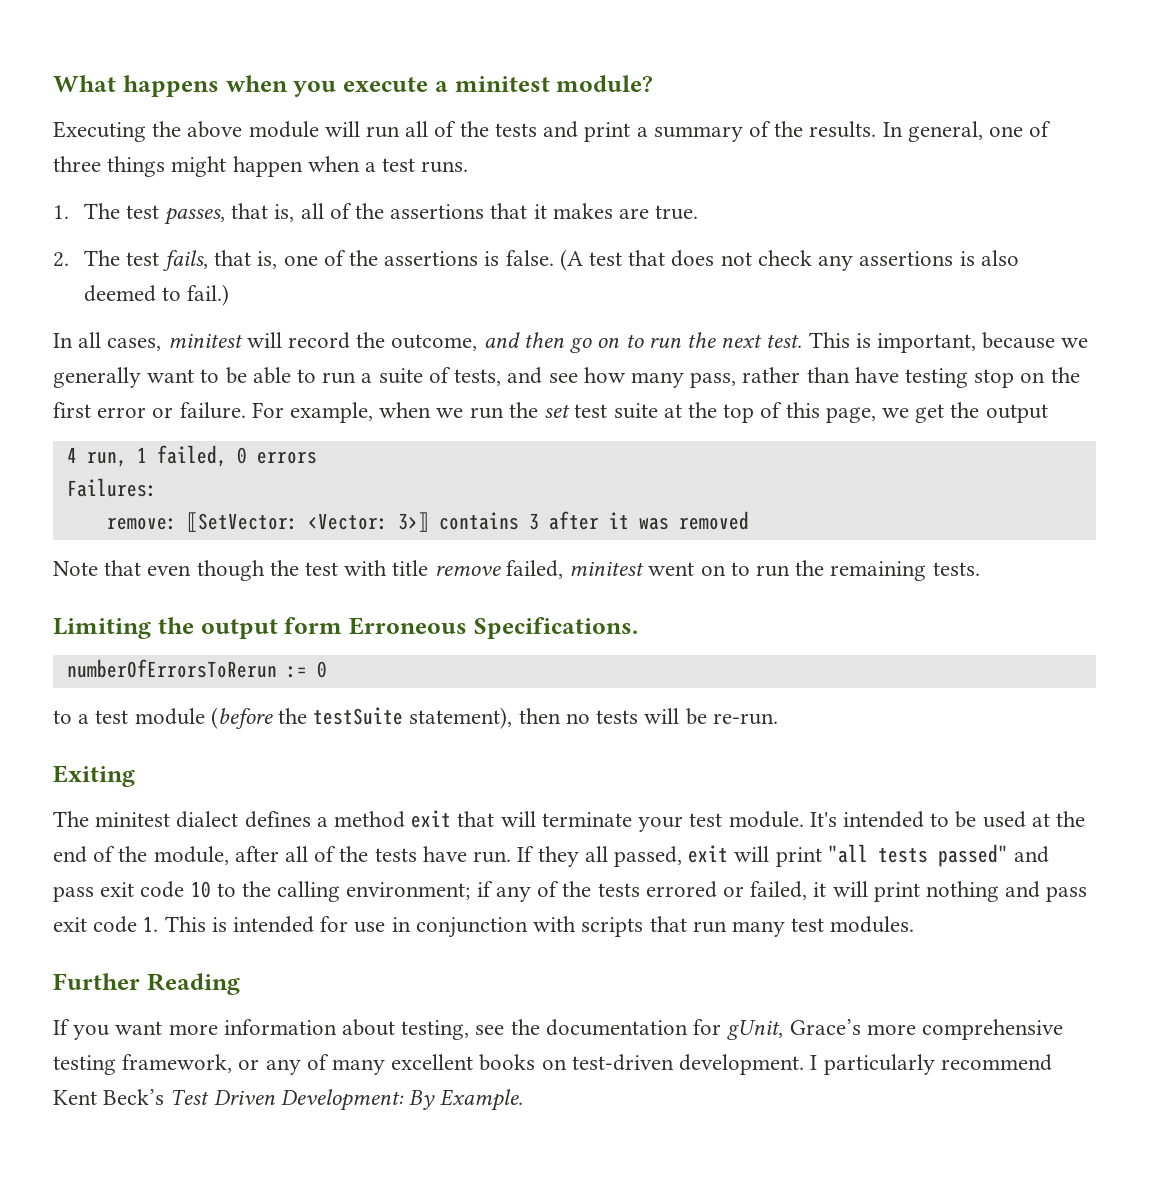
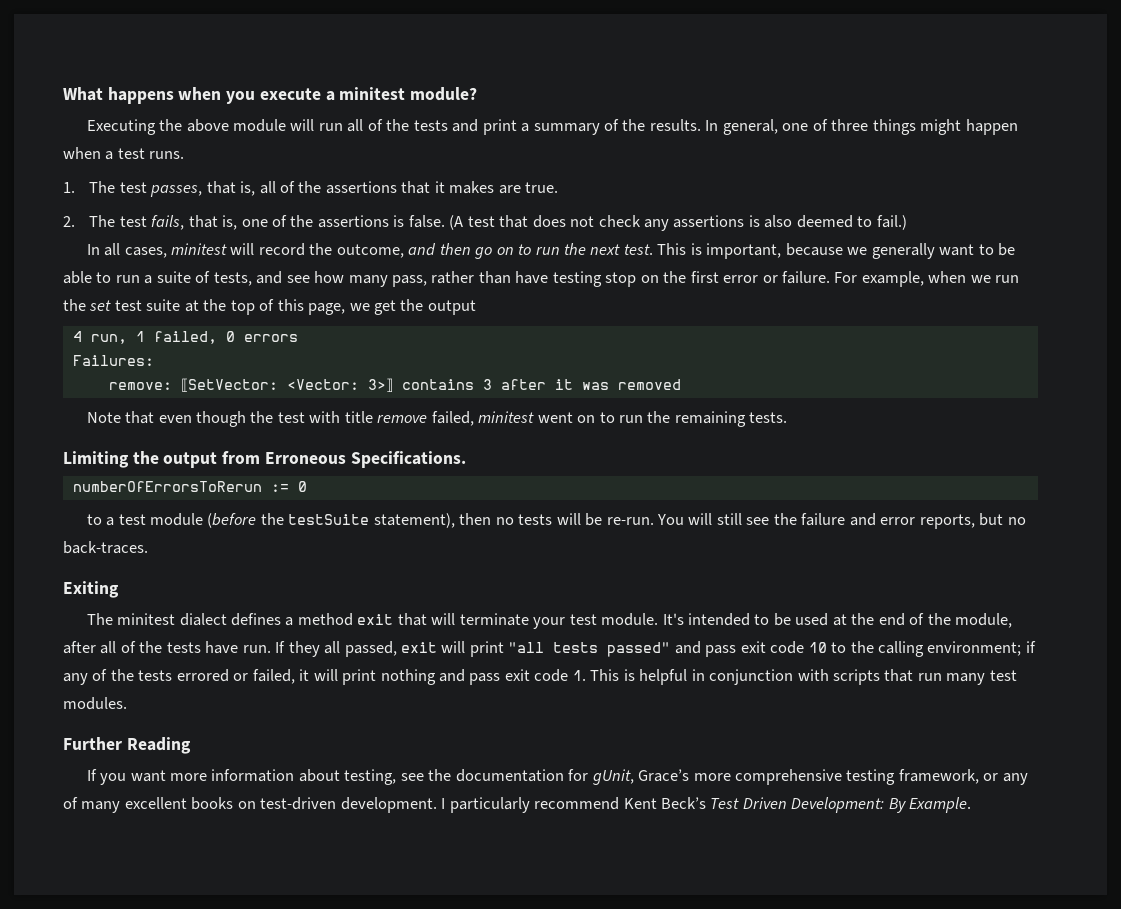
- Limiting the output form Erroneous Specifications.
+ Limiting the output from Erroneous Specifications.
+ You will still see the failure and error reports, but no back-traces.
- If they all passed, exit will print "all tests passed" and pass exit code 10 to the calling environment; if any of the tests errored or failed, it will print nothing and pass exit code 1. This is intended for use in conjunction with scripts that run many test modules.
+ If they all passed, exit will print "all tests passed" and pass exit code 10 to the calling environment; if any of the tests errored or failed, it will print nothing and pass exit code 1. This is helpful in conjunction with scripts that run many test modules.

